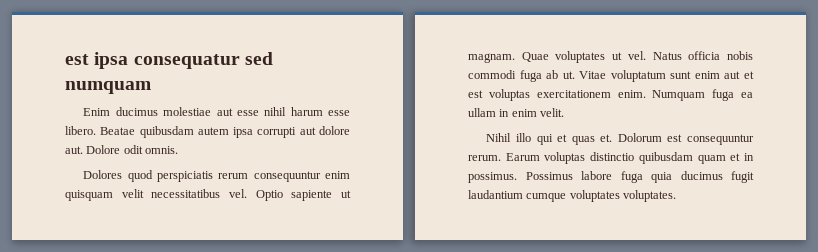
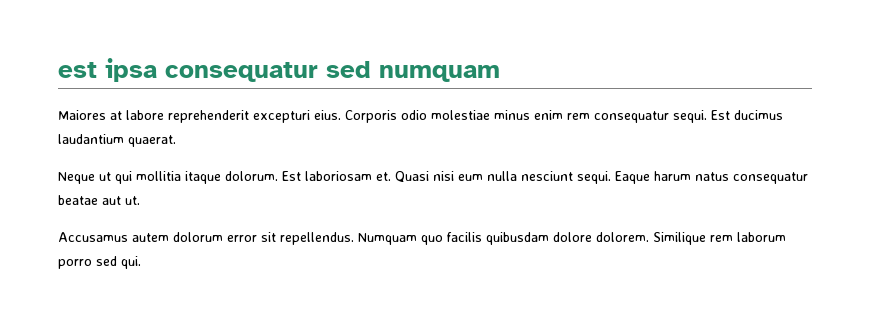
- Enim ducimus molestiae aut esse nihil harum esse libero. Beatae quibusdam autem ipsa corrupti aut dolore aut. Dolore odit omnis.
- Dolores quod perspiciatis rerum consequuntur enim quisquam velit necessitatibus vel. Optio sapiente ut magnam. Quae voluptates ut vel. Natus officia nobis commodi fuga ab ut. Vitae voluptatum sunt enim aut et est voluptas exercitationem enim. Numquam fuga ea ullam in enim velit.
- Nihil illo qui et quas et. Dolorum est consequuntur rerum. Earum voluptas distinctio quibusdam quam et in possimus. Possimus labore fuga quia ducimus fugit laudantium cumque voluptates voluptates.
+ Maiores at labore reprehenderit excepturi eius. Corporis odio molestiae minus enim rem consequatur sequi. Est ducimus laudantium quaerat.
+ Neque ut qui mollitia itaque dolorum. Est laboriosam et. Quasi nisi eum nulla nesciunt sequi. Eaque harum natus consequatur beatae aut ut.
+ Accusamus autem dolorum error sit repellendus. Numquam quo facilis quibusdam dolore dolorem. Similique rem laborum porro sed qui.

